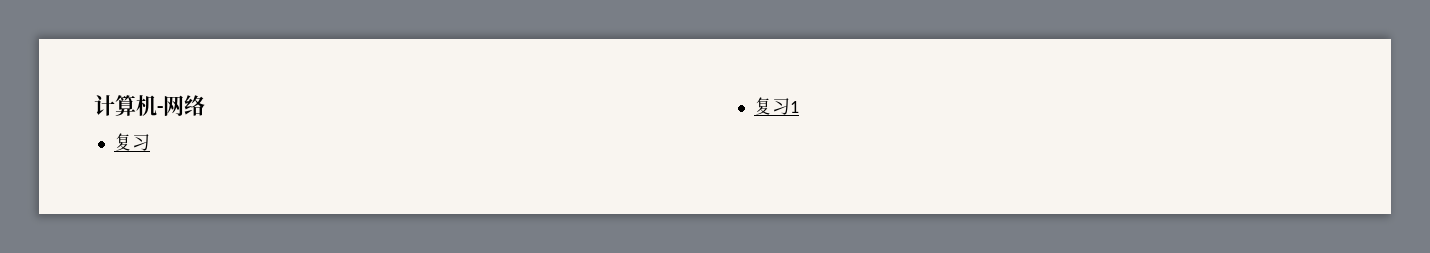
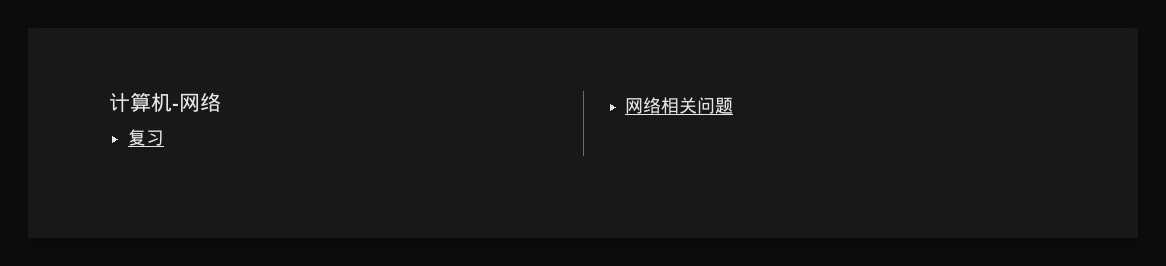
- 复习1
+ 网络相关问题

